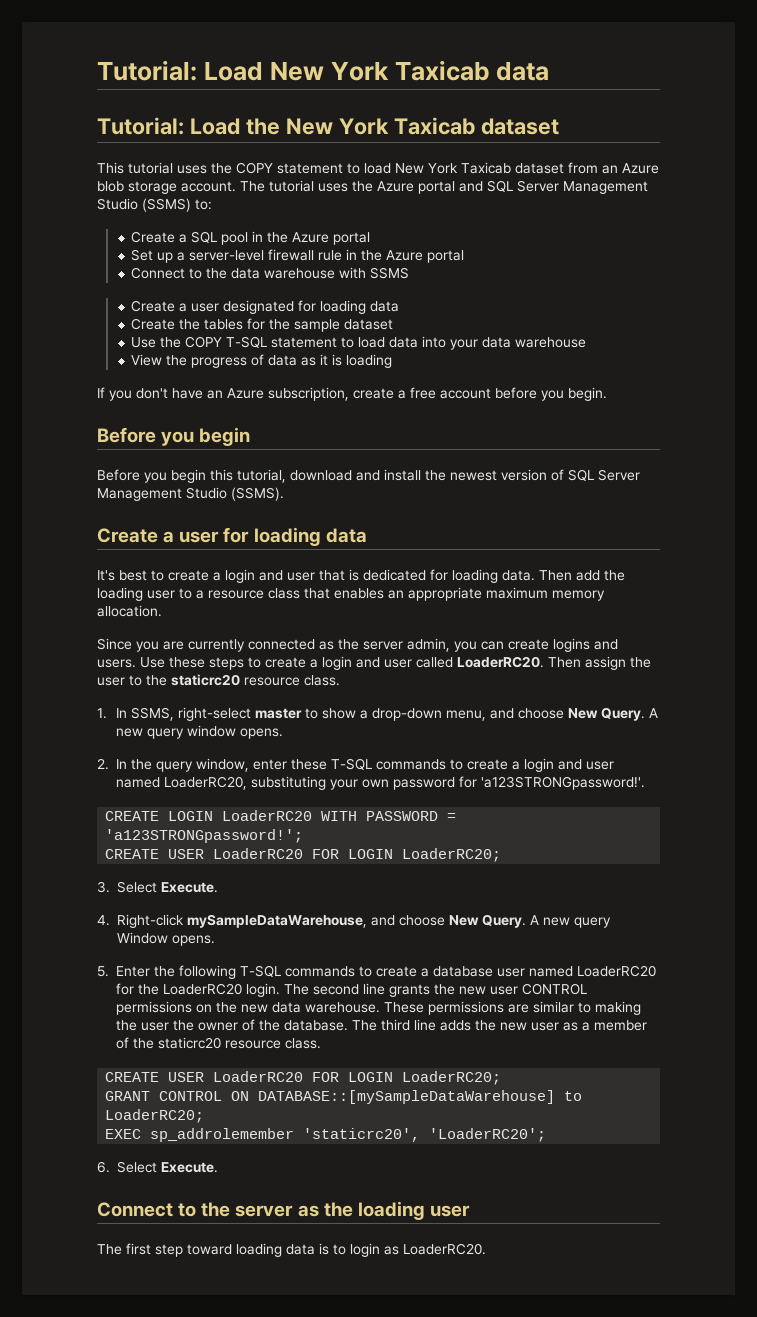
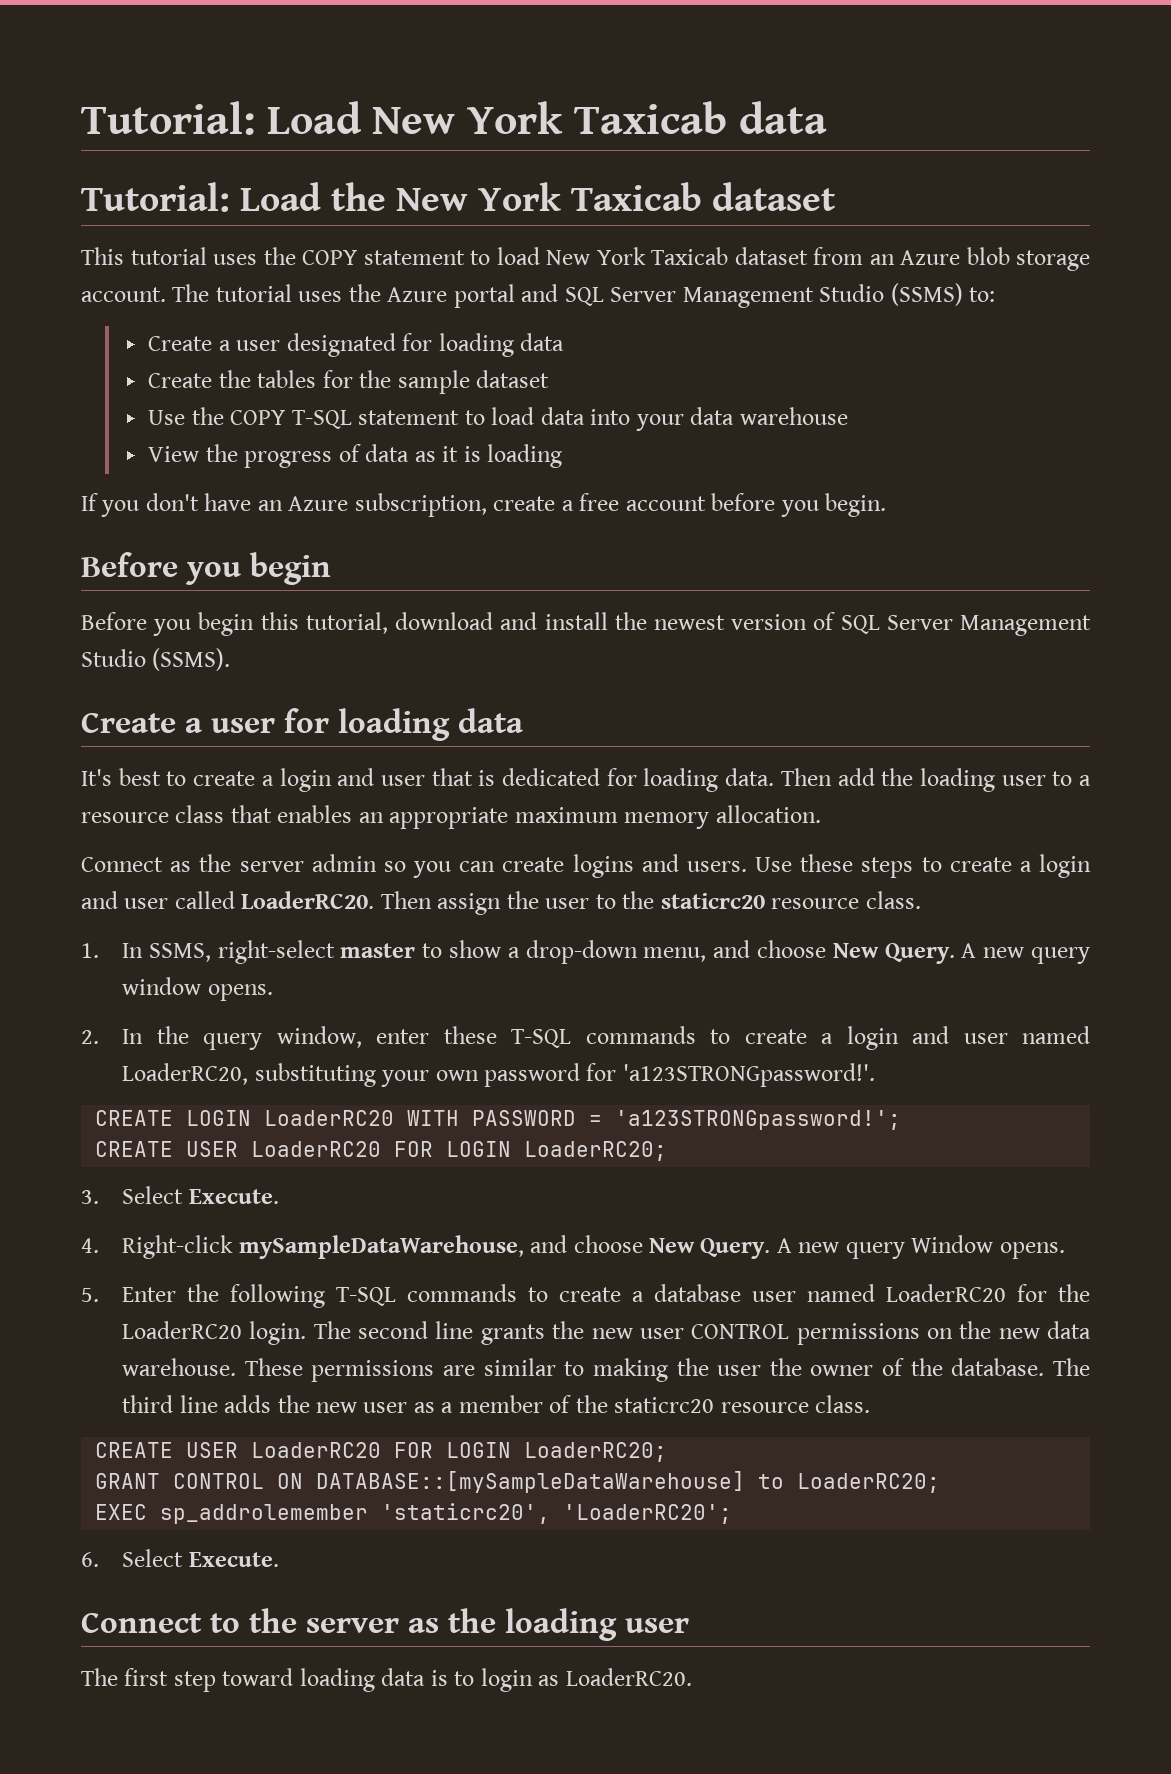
- Create a SQL pool in the Azure portal
- Set up a server-level firewall rule in the Azure portal
- Connect to the data warehouse with SSMS
- Since you are currently connected as the server admin, you can create logins and users.
+ Connect as the server admin so you can create logins and users.

